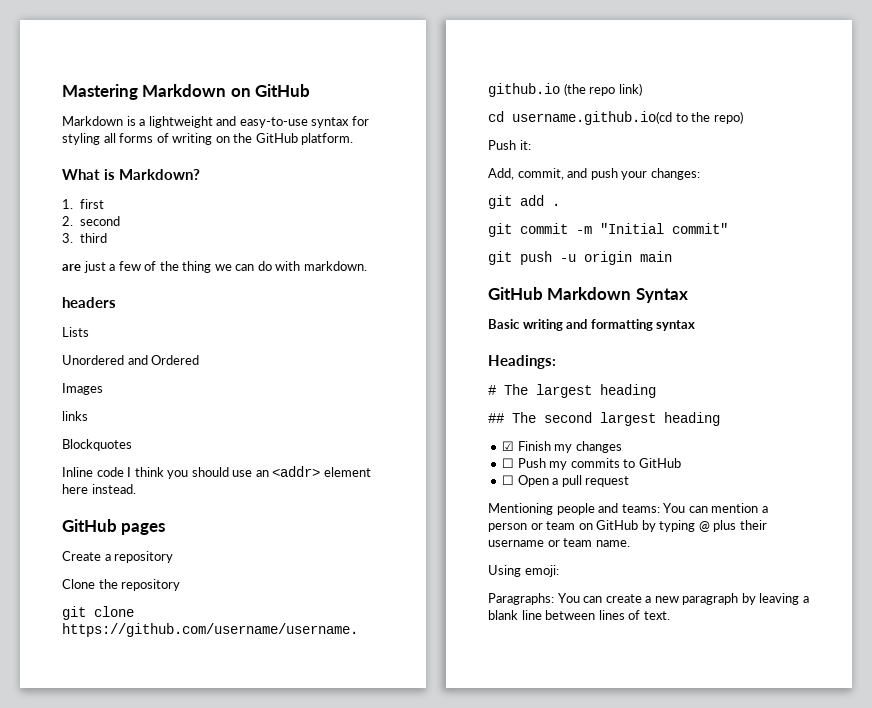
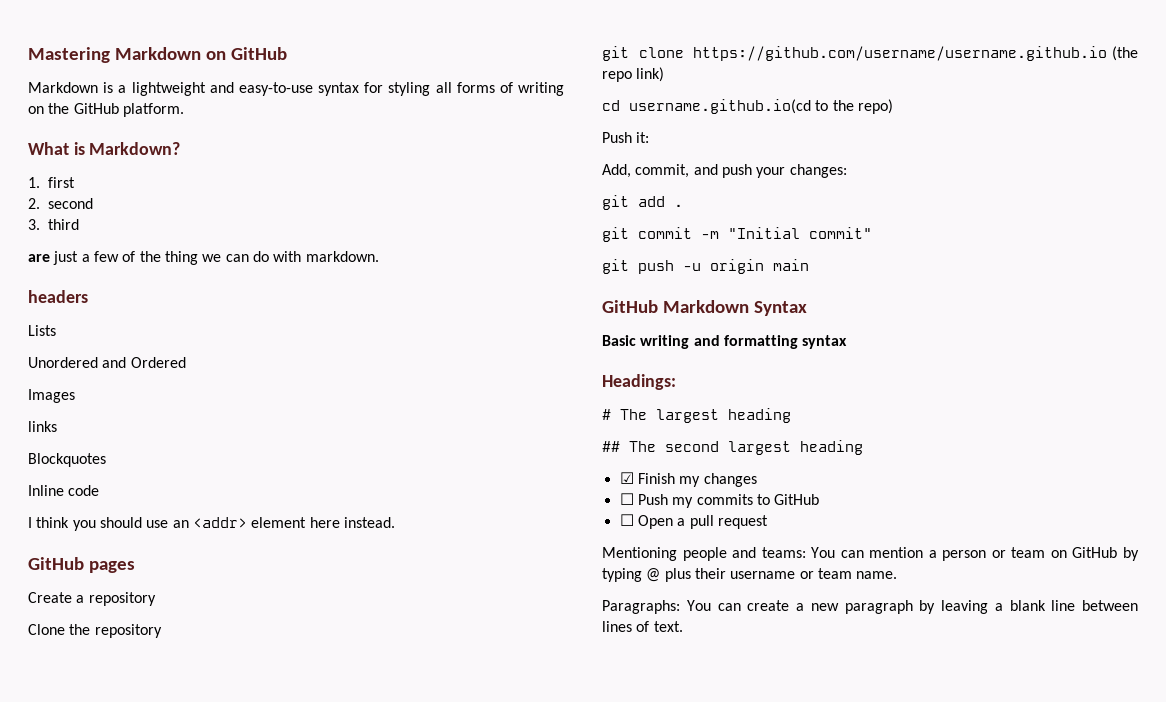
- Inline code I think you should use an <addr> element here instead.
+ Inline code
+ I think you should use an <addr> element here instead.
- Using emoji:

